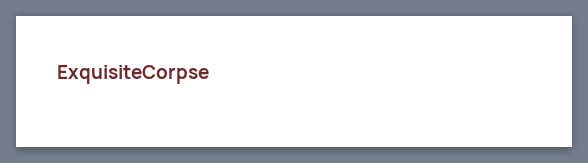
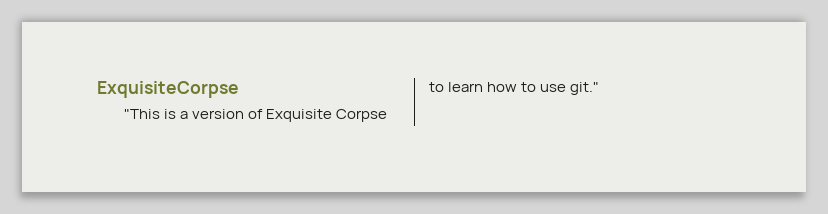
+ "This is a version of Exquisite Corpse to learn how to use git."

